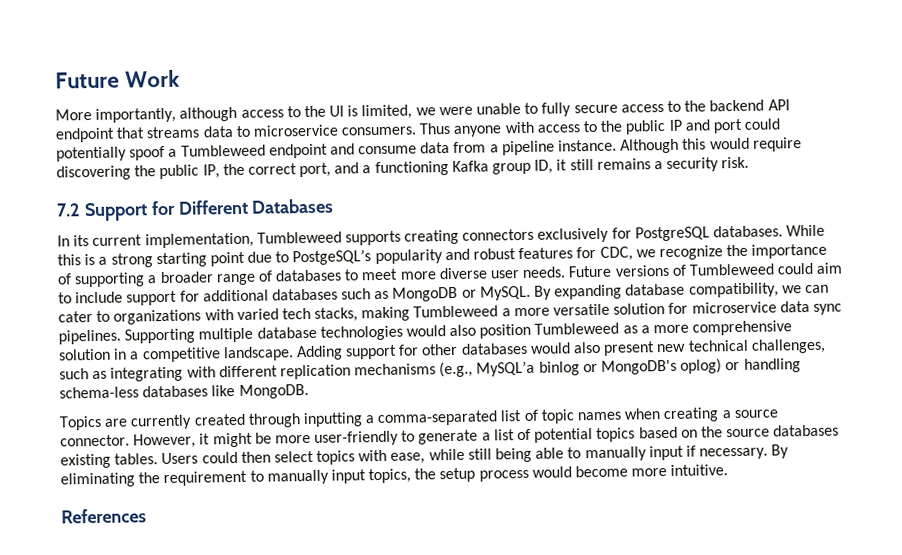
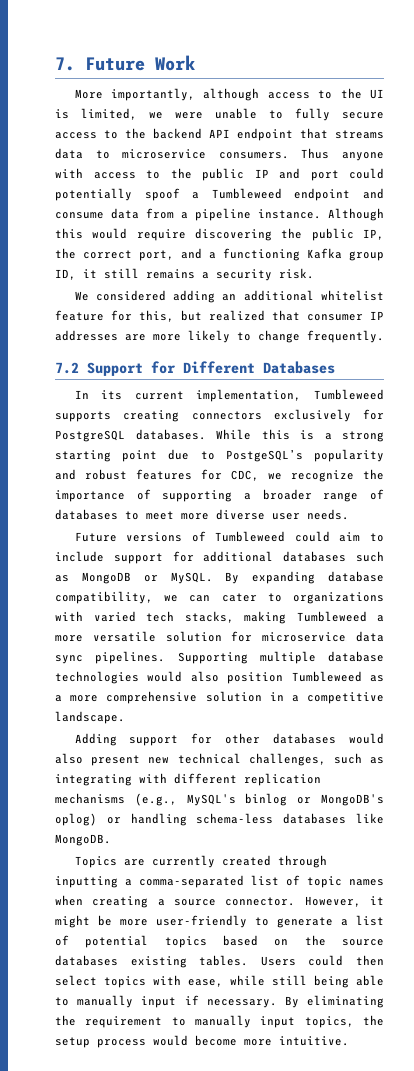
- Future Work
+ 7. Future Work
+ We considered adding an additional whitelist feature for this, but realized that consumer IP addresses are more likely to change frequently.
- While this is a strong starting point due to PostgeSQL’s popularity and robust features for CDC, we recognize the importance of supporting a broader range of databases to meet more diverse user needs. Future versions of Tumbleweed could aim to include support for additional databases such as MongoDB or MySQL.
+ While this is a strong starting point due to PostgeSQL’s popularity and robust features for CDC, we recognize the importance of supporting a broader range of databases to meet more diverse user needs.
+ Future versions of Tumbleweed could aim to include support for additional databases such as MongoDB or MySQL.
- Supporting multiple database technologies would also position Tumbleweed as a more comprehensive solution in a competitive landscape. Adding support for other databases would also present new technical challenges, such as integrating with different replication mechanisms (e.g., MySQL’a binlog or MongoDB's oplog) or handling schema-less databases like MongoDB.
+ Supporting multiple database technologies would also position Tumbleweed as a more comprehensive solution in a competitive landscape.
+ Adding support for other databases would also present new technical challenges, such as integrating with different replication mechanisms (e.g., MySQL's binlog or MongoDB's oplog) or handling schema-less databases like MongoDB.
- References

